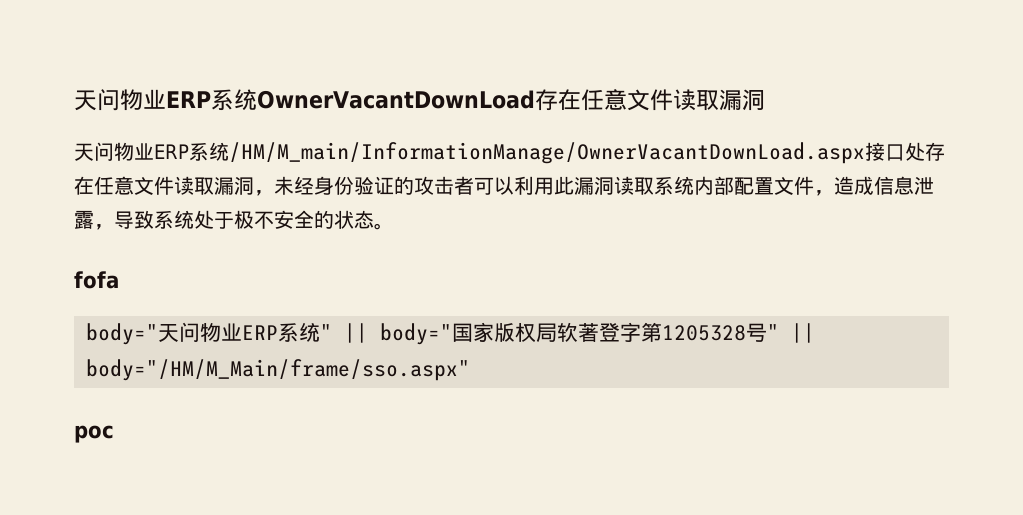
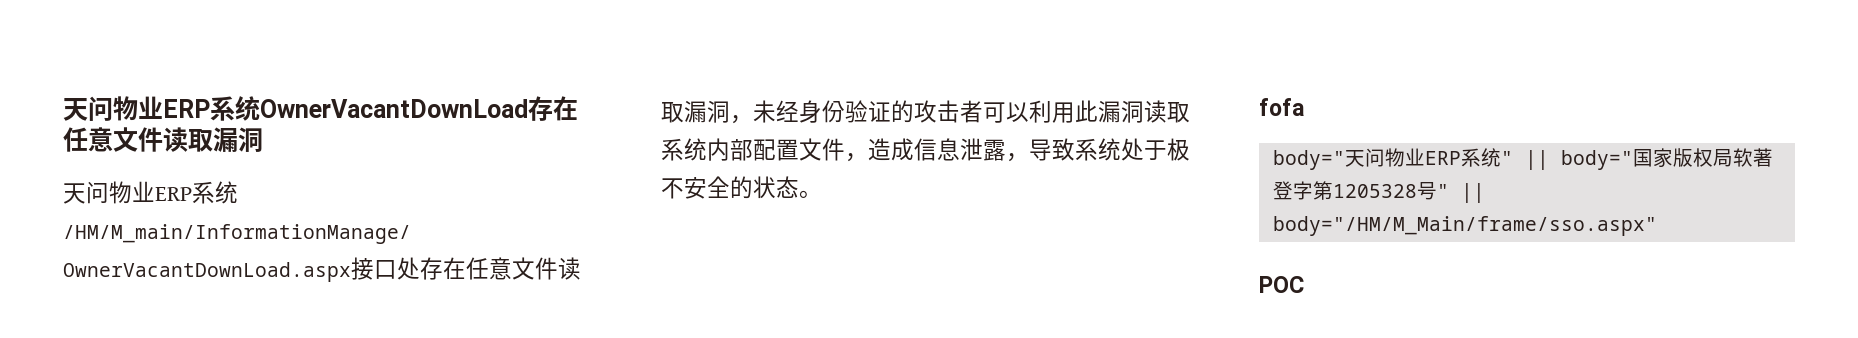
- poc
+ POC

